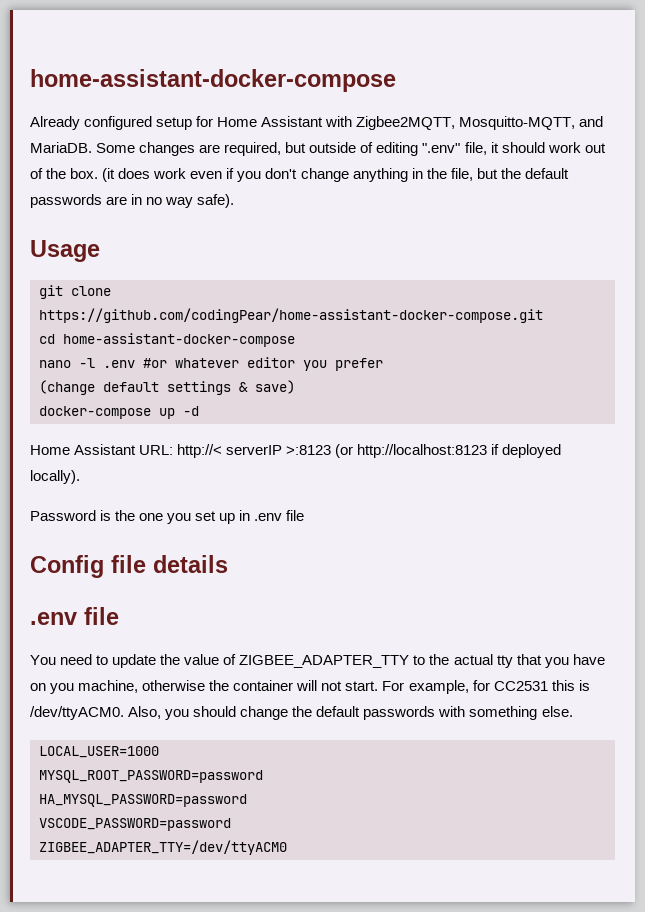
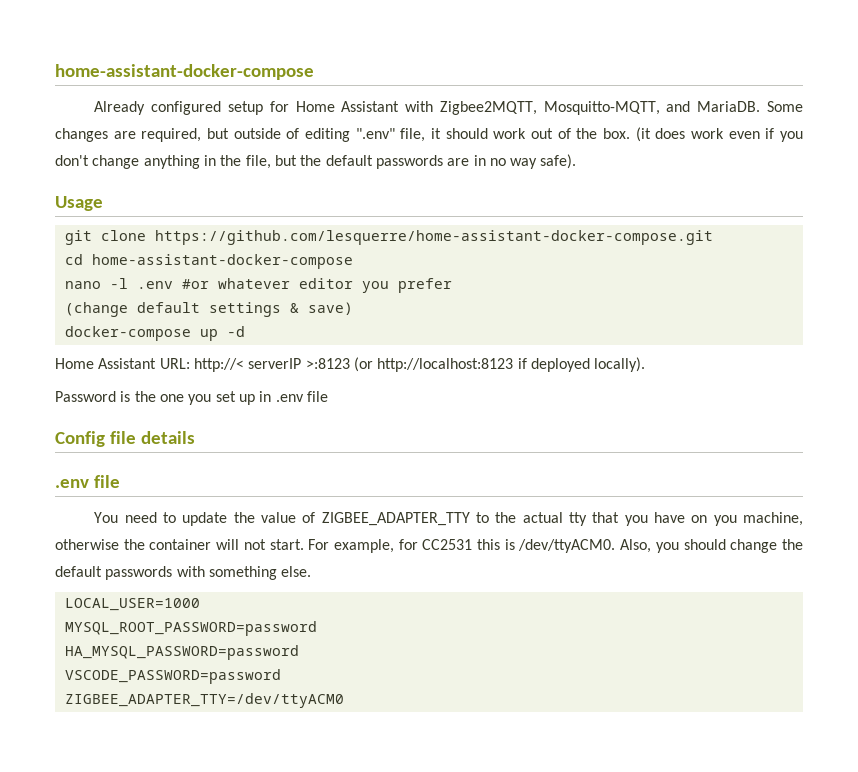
- git clone https://github.com/codingPear/home-assistant-docker-compose.git
+ git clone https://github.com/lesquerre/home-assistant-docker-compose.git

